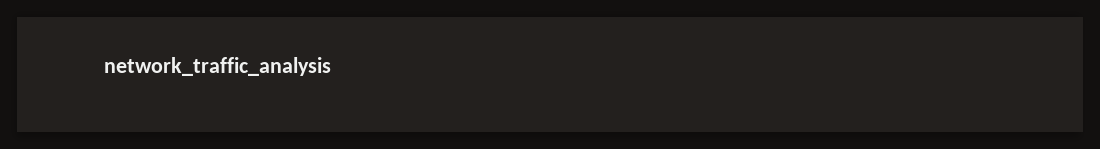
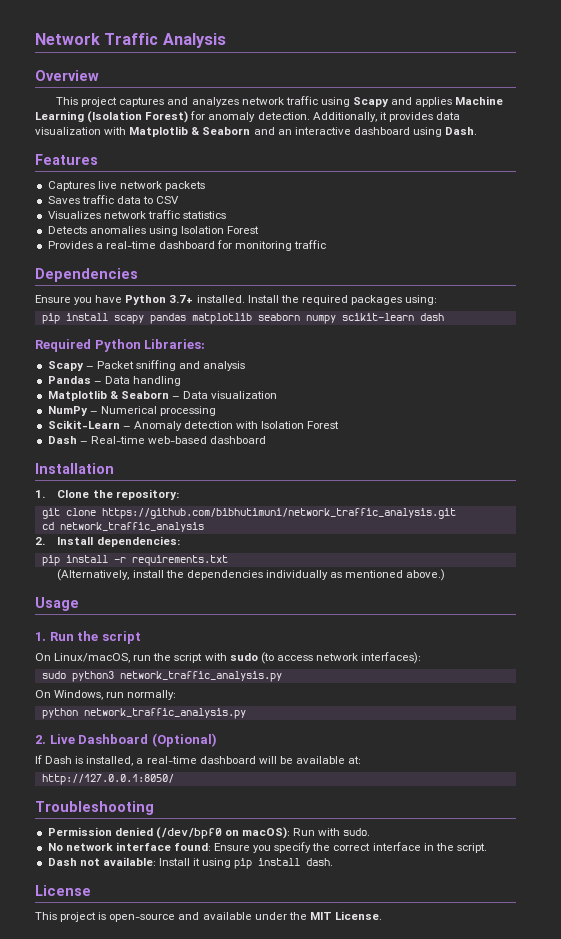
- network_traffic_analysis
+ Network Traffic Analysis
+ Overview
+ This project captures and analyzes network traffic using Scapy and applies Machine Learning (Isolation Forest) for anomaly detection. Additionally, it provides data visualization with Matplotlib & Seaborn and an interactive dashboard using Dash.
+ Features
+ Captures live network packets
+ Saves traffic data to CSV
+ Visualizes network traffic statistics
+ Detects anomalies using Isolation Forest
+ Provides a real-time dashboard for monitoring traffic
+ Dependencies
+ Ensure you have Python 3.7+ installed. Install the required packages using:
+ pip install scapy pandas matplotlib seaborn numpy scikit-learn dash
+ Required Python Libraries:
+ Scapy – Packet sniffing and analysis
+ Pandas – Data handling
+ Matplotlib & Seaborn – Data visualization
+ NumPy – Numerical processing
+ Scikit-Learn – Anomaly detection with Isolation Forest
+ Dash – Real-time web-based dashboard
+ Installation
+ 1. Clone the repository:
+ git clone https://github.com/bibhutimuni/network_traffic_analysis.git
+ cd network_traffic_analysis
+ 2. Install dependencies:
+ pip install -r requirements.txt
+ (Alternatively, install the dependencies individually as mentioned above.)
+ Usage
+ 1. Run the script
+ On Linux/macOS, run the script with sudo (to access network interfaces):
+ sudo python3 network_traffic_analysis.py
+ On Windows, run normally:
+ python network_traffic_analysis.py
+ 2. Live Dashboard (Optional)
+ If Dash is installed, a real-time dashboard will be available at:
+ http://127.0.0.1:8050/
+ Troubleshooting
+ Permission denied (/dev/bpf0 on macOS): Run with sudo.
+ No network interface found: Ensure you specify the correct interface in the script.
+ Dash not available: Install it using pip install dash.
+ License
+ This project is open-source and available under the MIT License.

